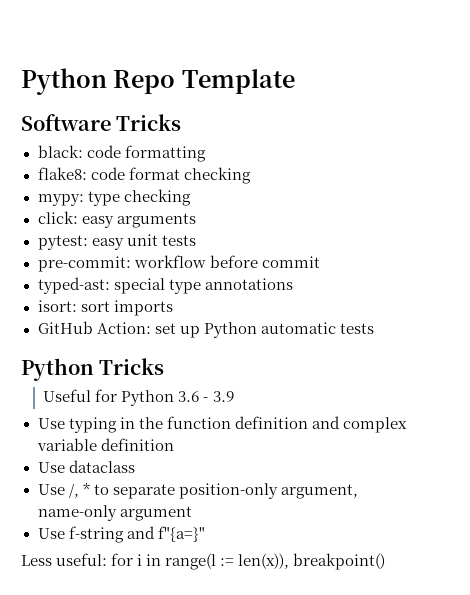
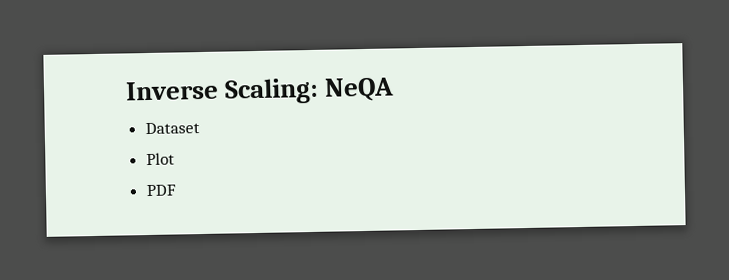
- Python Repo Template
- Software Tricks
- black: code formatting
- flake8: code format checking
- mypy: type checking
- click: easy arguments
- pytest: easy unit tests
- pre-commit: workflow before commit
- typed-ast: special type annotations
- isort: sort imports
- GitHub Action: set up Python automatic tests
- Python Tricks
- Useful for Python 3.6 - 3.9
- Use typing in the function definition and complex variable definition
- Use dataclass
- Use /, * to separate position-only argument, name-only argument
- Use f-string and f"{a=}"
- Less useful: for i in range(l := len(x)), breakpoint()
+ Inverse Scaling: NeQA
+ Dataset
+ Plot
+ PDF

